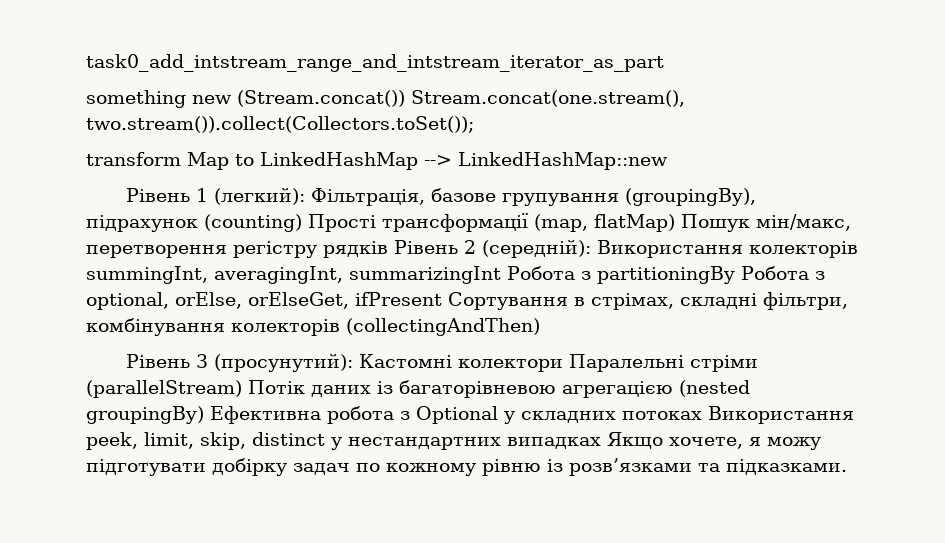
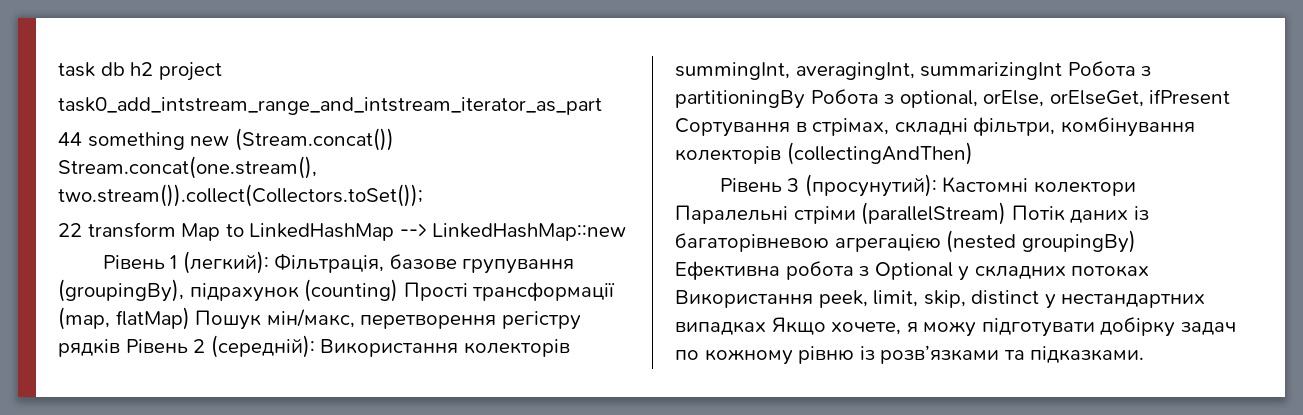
+ task db h2 project
- something new (Stream.concat()) Stream.concat(one.stream(), two.stream()).collect(Collectors.toSet());
+ 44 something new (Stream.concat()) Stream.concat(one.stream(), two.stream()).collect(Collectors.toSet());
- transform Map to LinkedHashMap --> LinkedHashMap::new
+ 22 transform Map to LinkedHashMap --> LinkedHashMap::new

